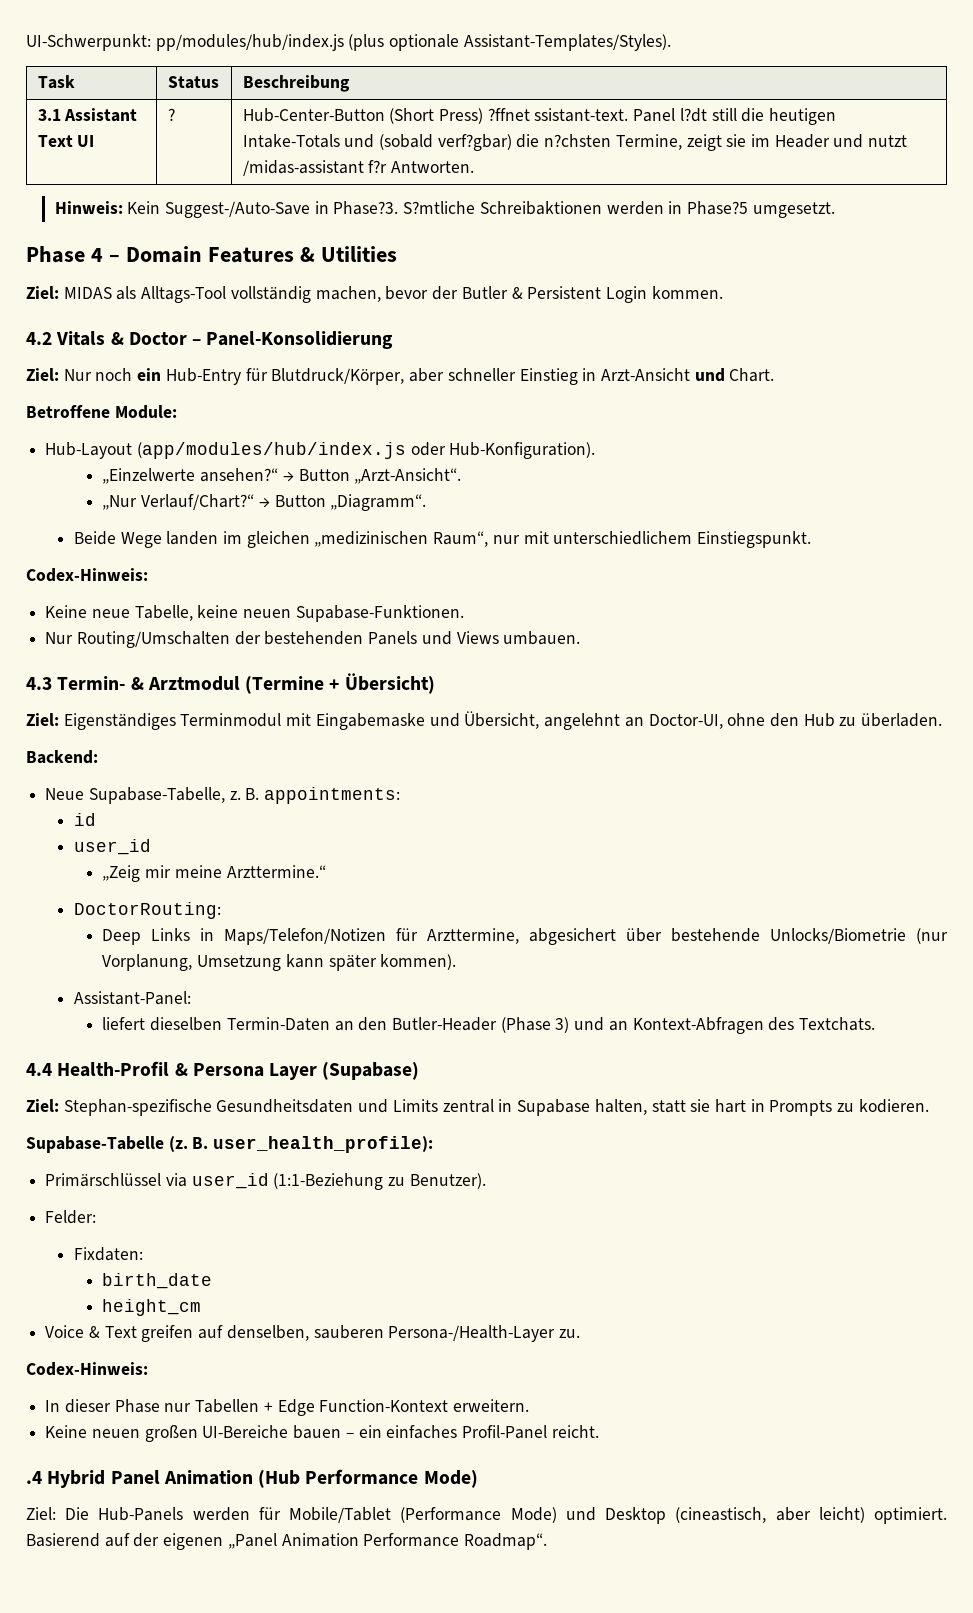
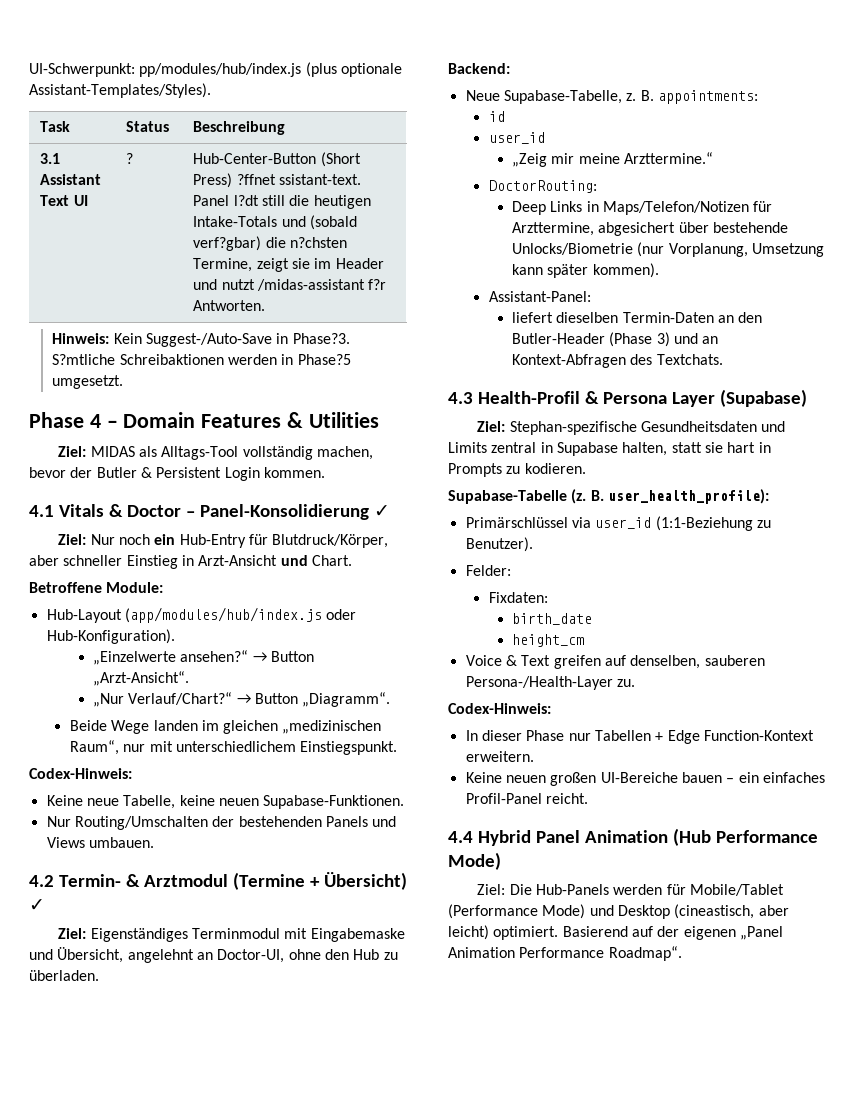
- 4.2 Vitals & Doctor – Panel-Konsolidierung
+ 4.1 Vitals & Doctor – Panel-Konsolidierung ✓
- 4.3 Termin- & Arztmodul (Termine + Übersicht)
+ 4.2 Termin- & Arztmodul (Termine + Übersicht) ✓
- 4.4 Health-Profil & Persona Layer (Supabase)
+ 4.3 Health-Profil & Persona Layer (Supabase)
- .4 Hybrid Panel Animation (Hub Performance Mode)
+ 4.4 Hybrid Panel Animation (Hub Performance Mode)

